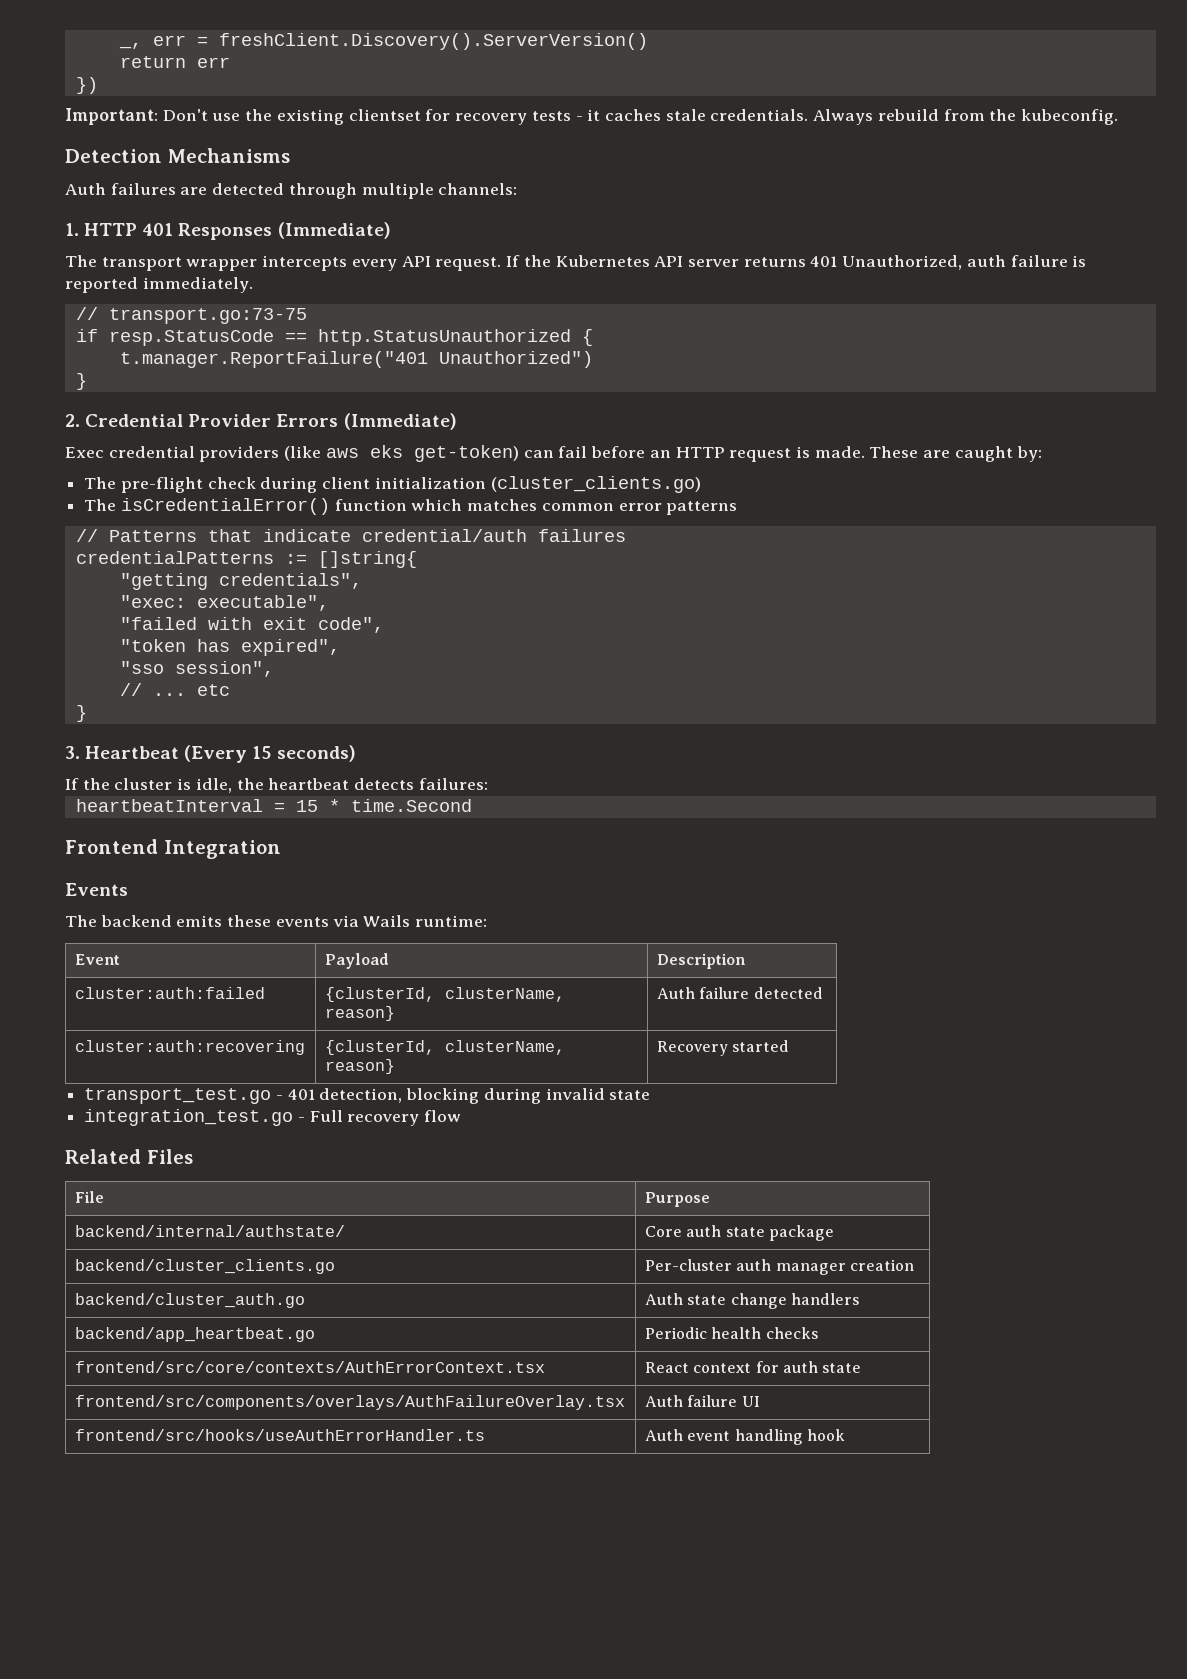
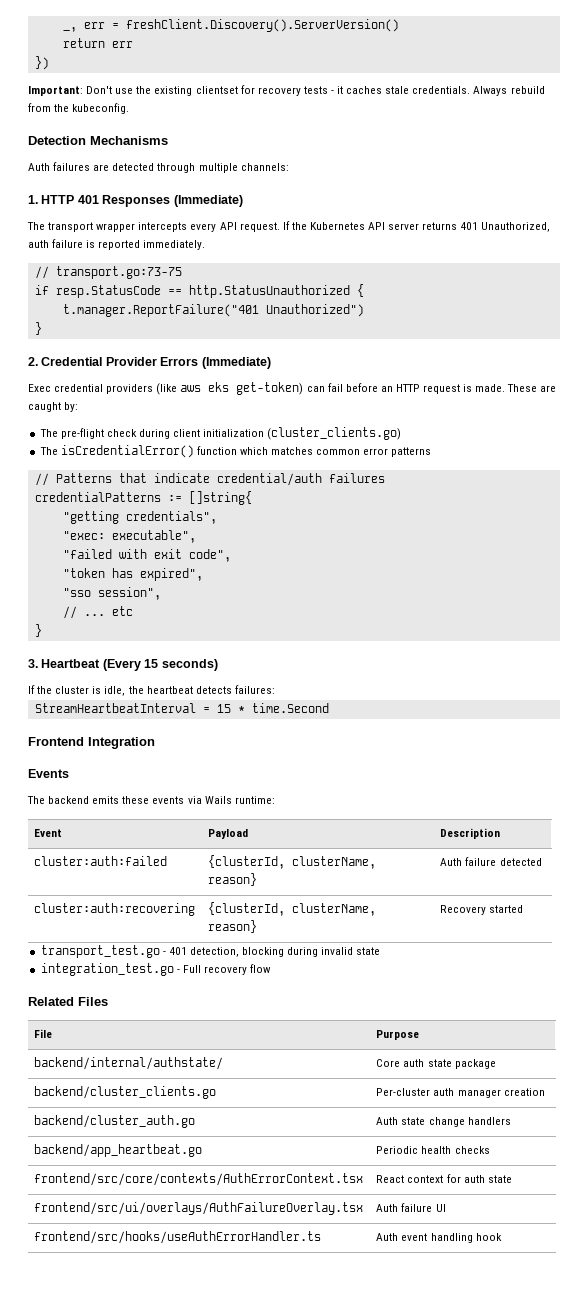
- heartbeatInterval = 15 * time.Second
+ StreamHeartbeatInterval = 15 * time.Second
- frontend/src/components/overlays/AuthFailureOverlay.tsx | Auth failure UI
+ frontend/src/ui/overlays/AuthFailureOverlay.tsx | Auth failure UI

